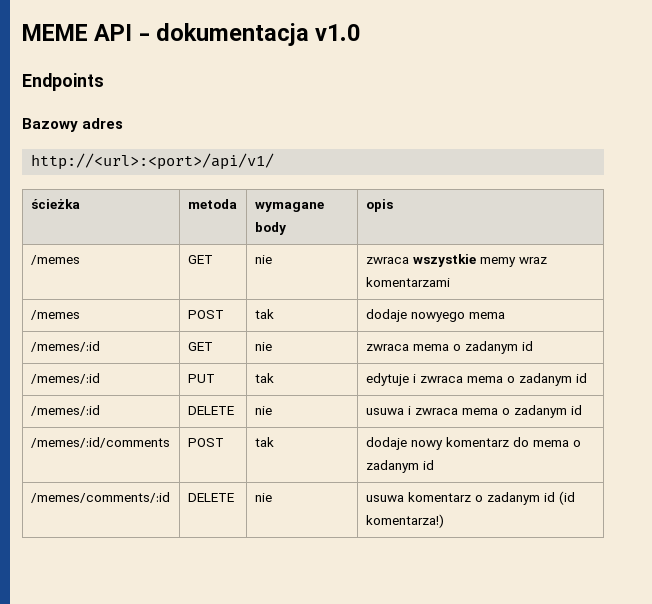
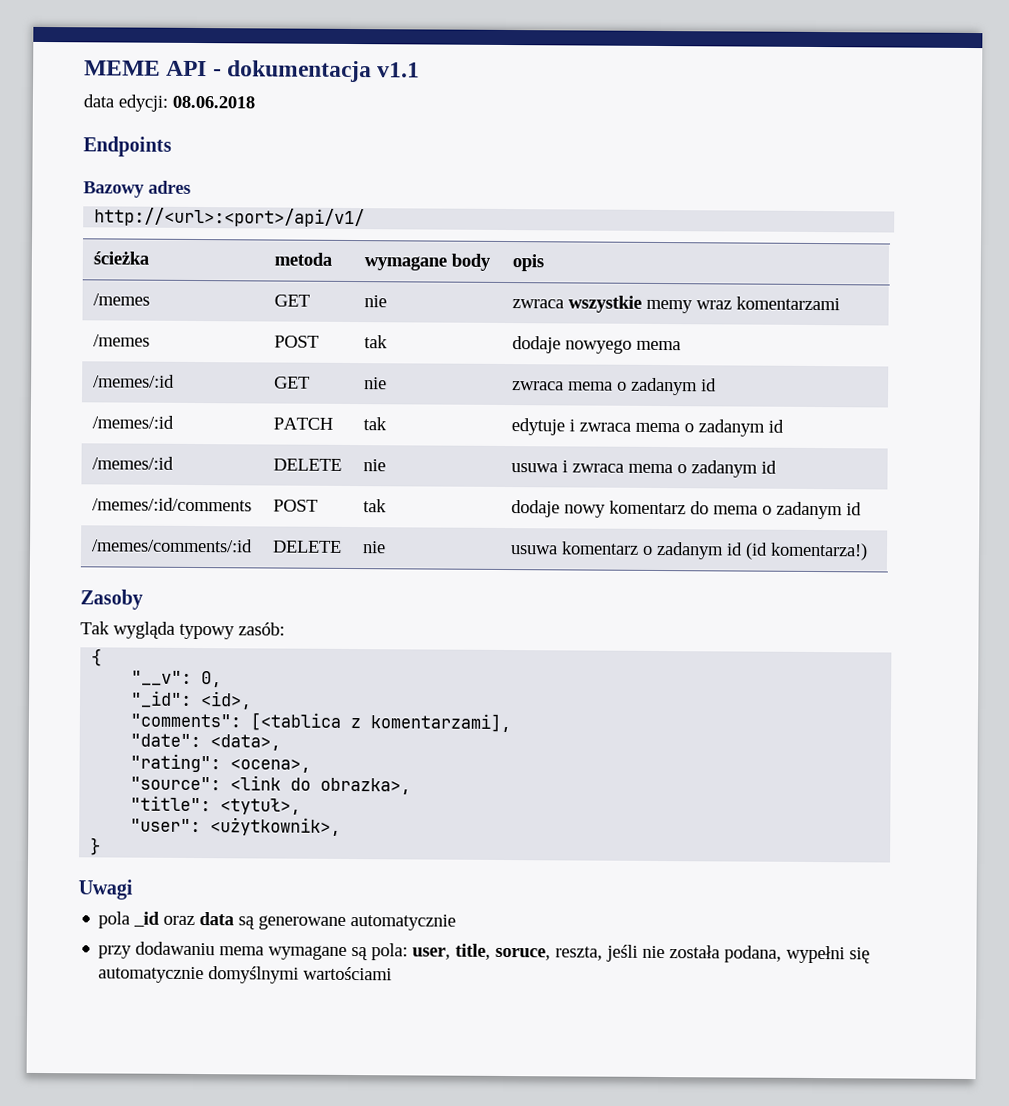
- MEME API - dokumentacja v1.0
+ MEME API - dokumentacja v1.1
+ data edycji: 08.06.2018
- /memes/:id | PUT | tak | edytuje i zwraca mema o zadanym id
+ /memes/:id | PATCH | tak | edytuje i zwraca mema o zadanym id
+ Zasoby
+ Tak wygląda typowy zasób:
+ {
+ "__v": 0,
+ "_id": <id>,
+ "comments": [<tablica z komentarzami],
+ "date": <data>,
+ "rating": <ocena>,
+ "source": <link do obrazka>,
+ "title": <tytuł>,
+ "user": <użytkownik>,
+ }
+ Uwagi
+ pola _id oraz data są generowane automatycznie
+ przy dodawaniu mema wymagane są pola: user, title, soruce, reszta, jeśli nie została podana, wypełni się automatycznie domyślnymi wartościami

